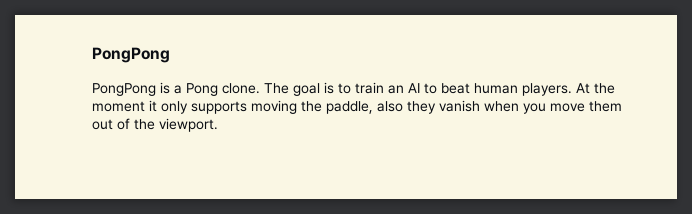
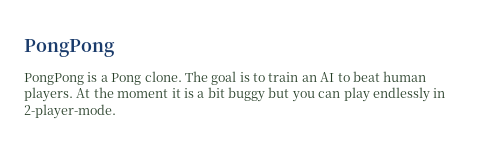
- At the moment it only supports moving the paddle, also they vanish when you move them out of the viewport.
+ At the moment it is a bit buggy but you can play endlessly in 2-player-mode.

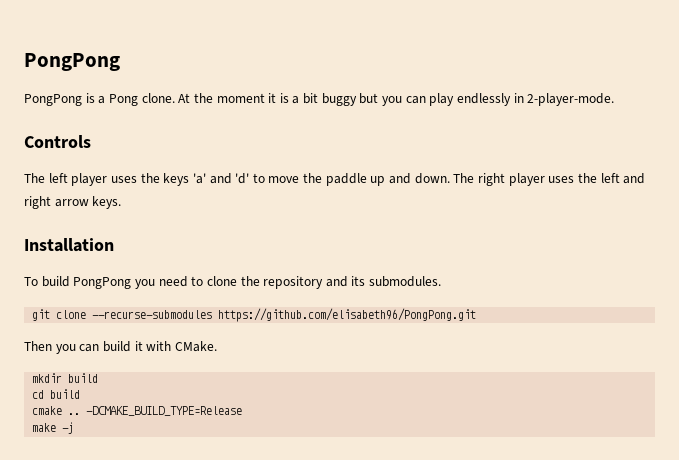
- The goal is to train an AI to beat human players.
+ Controls
+ The left player uses the keys 'a' and 'd' to move the paddle up and down. The right player uses the left and right arrow keys.
+ Installation
+ To build PongPong you need to clone the repository and its submodules.
+ git clone --recurse-submodules https://github.com/elisabeth96/PongPong.git
+ Then you can build it with CMake.
+ mkdir build
+ cd build
+ cmake .. -DCMAKE_BUILD_TYPE=Release
+ make -j

